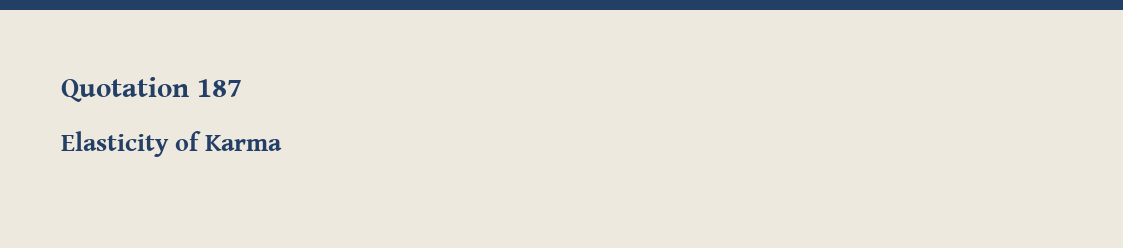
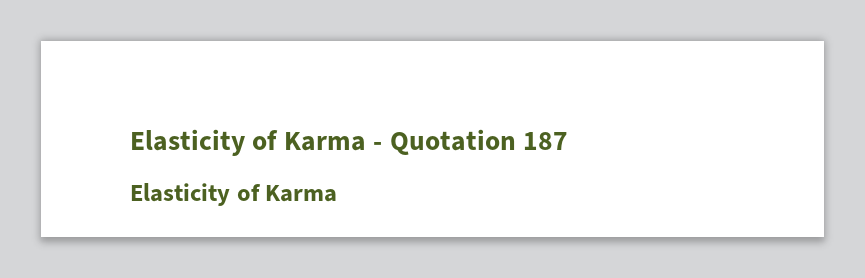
- Quotation 187
+ Elasticity of Karma - Quotation 187

